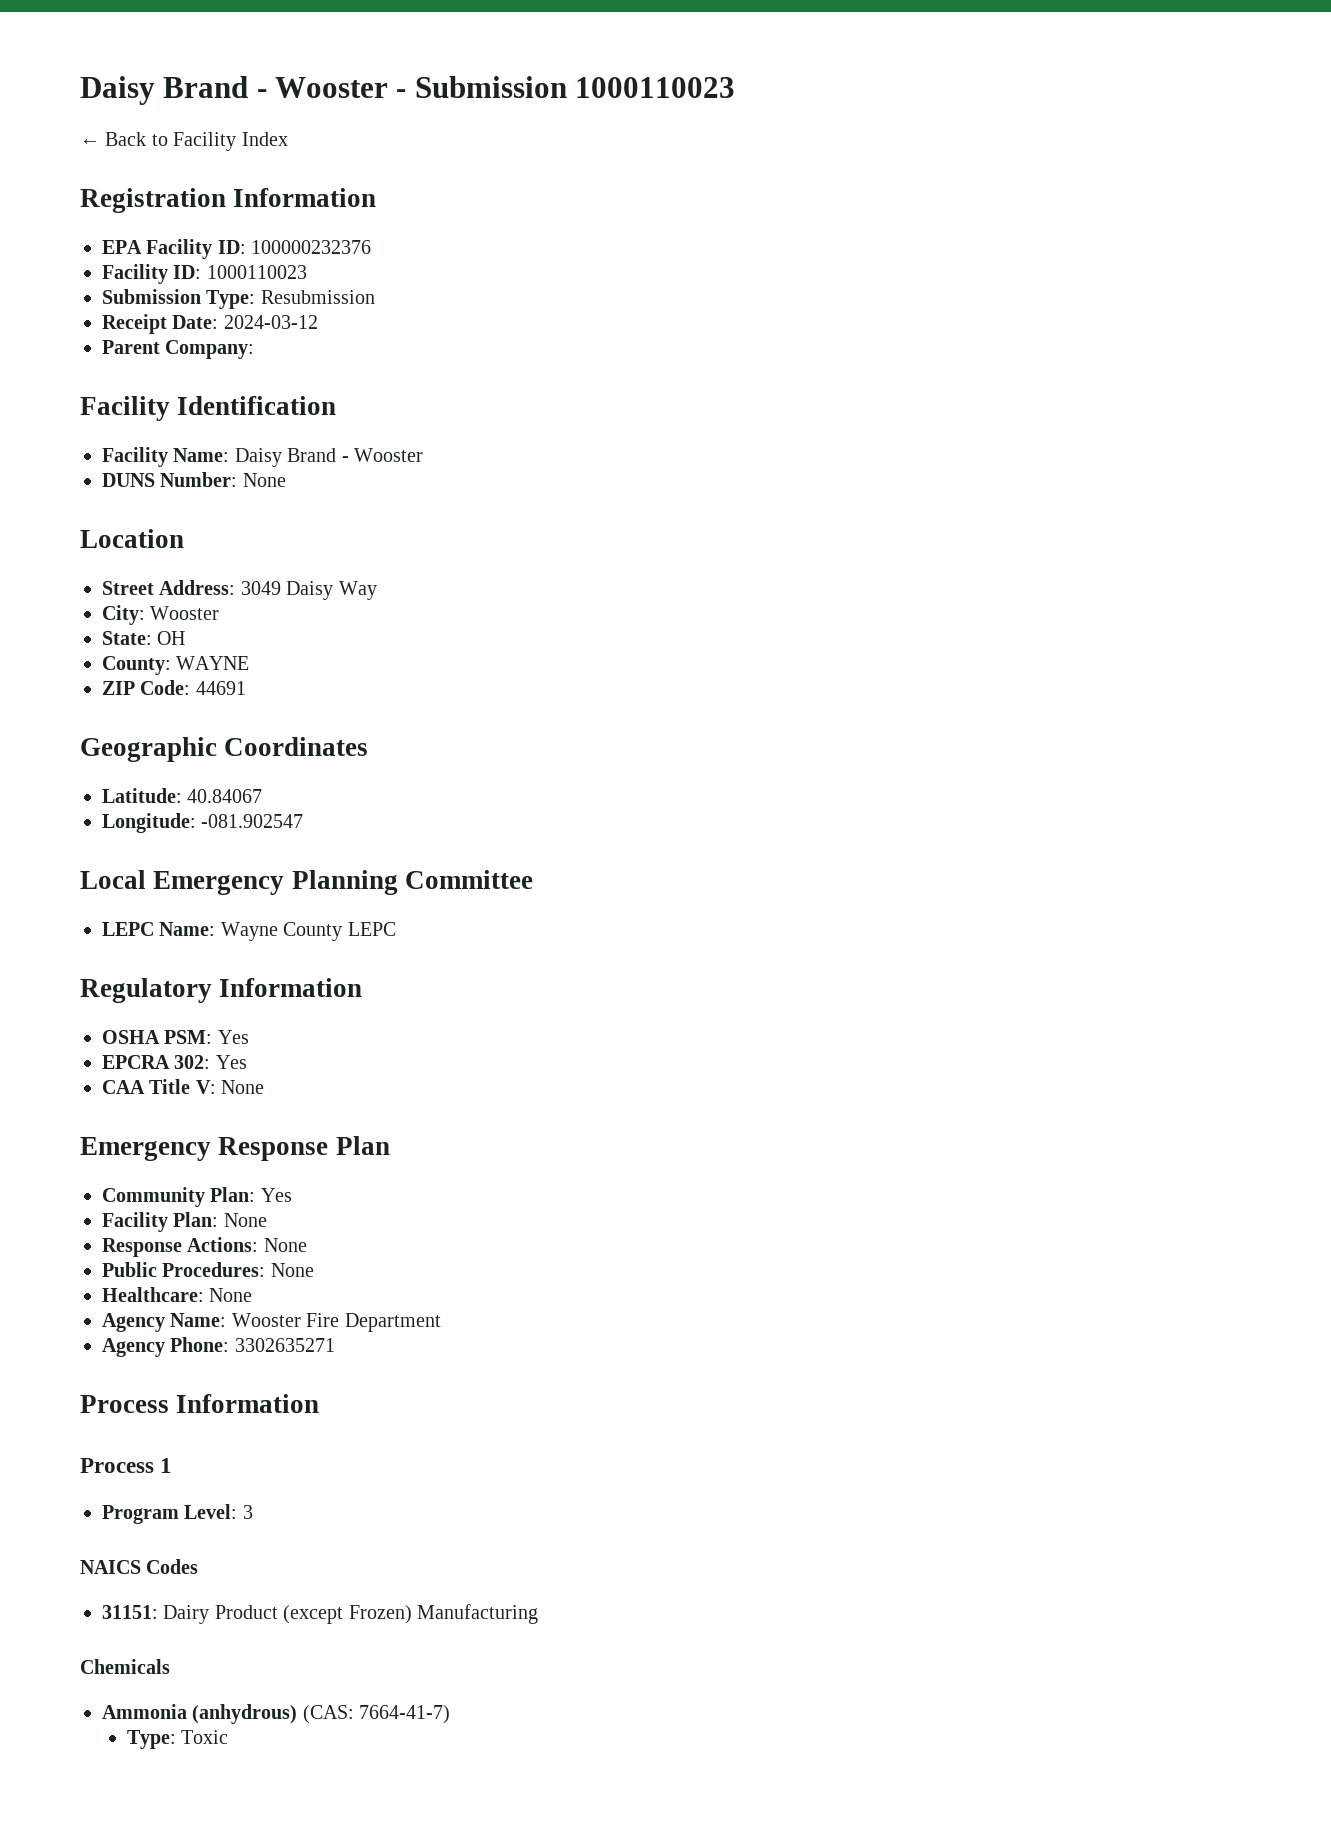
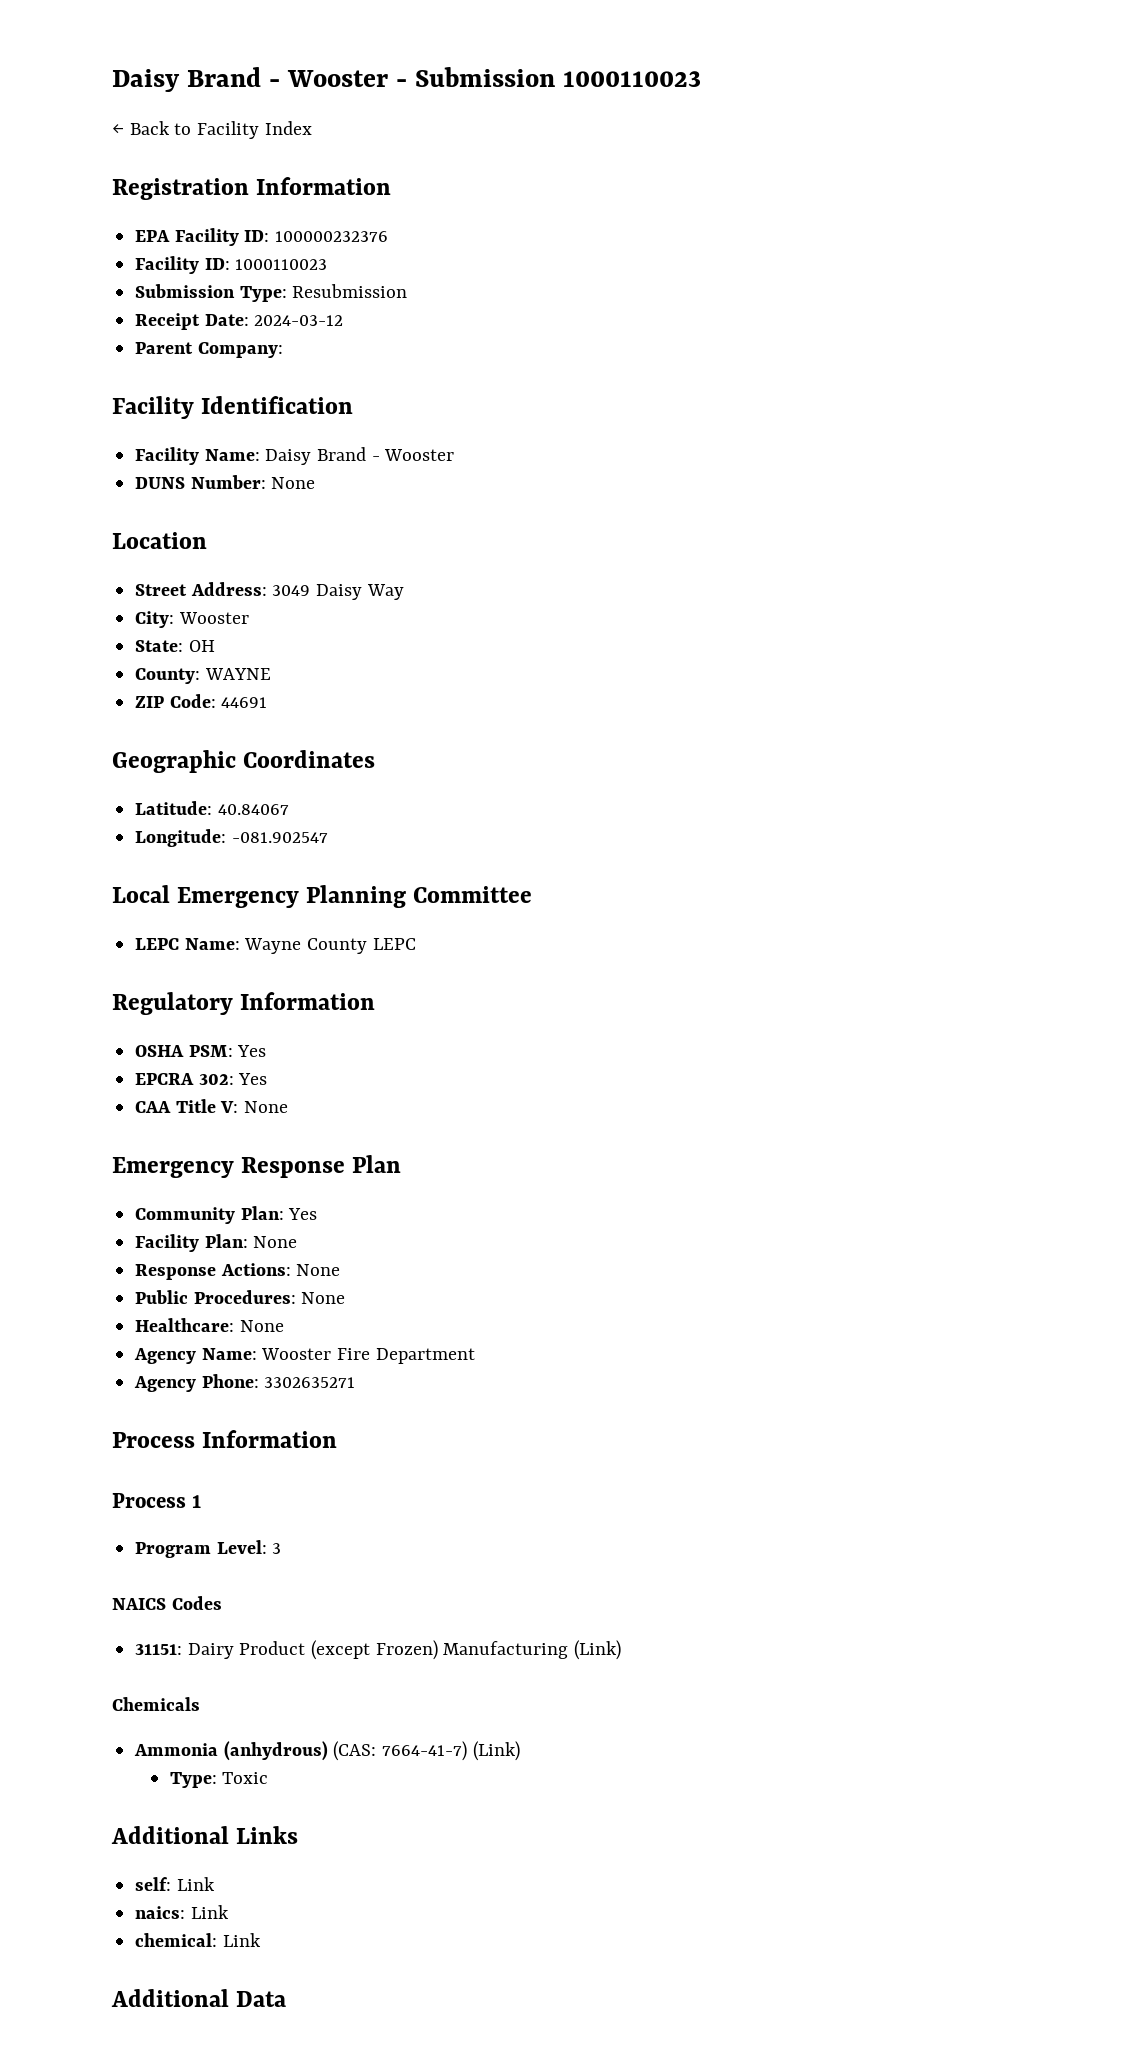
- 31151: Dairy Product (except Frozen) Manufacturing
+ 31151: Dairy Product (except Frozen) Manufacturing (Link)
- Ammonia (anhydrous) (CAS: 7664-41-7)
+ Ammonia (anhydrous) (CAS: 7664-41-7) (Link)
+ Additional Links
+ self: Link
+ naics: Link
+ chemical: Link
+ Additional Data

